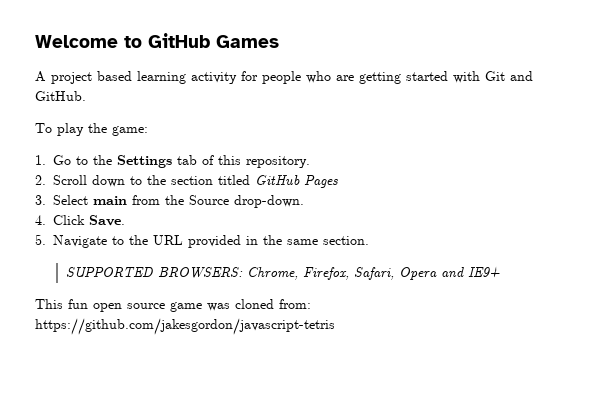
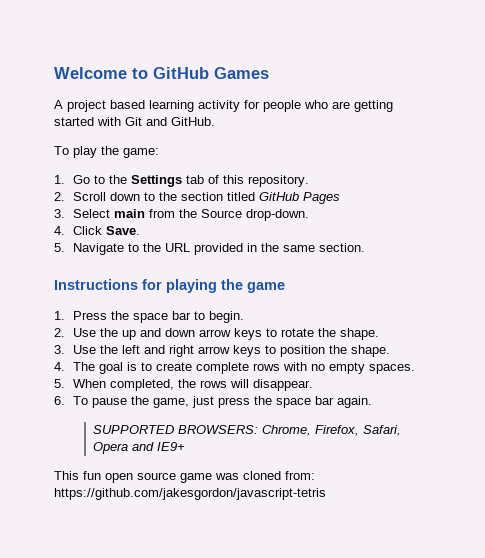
+ Instructions for playing the game
+ 1. Press the space bar to begin.
+ 2. Use the up and down arrow keys to rotate the shape.
+ 3. Use the left and right arrow keys to position the shape.
+ 4. The goal is to create complete rows with no empty spaces.
+ 5. When completed, the rows will disappear.
+ 6. To pause the game, just press the space bar again.

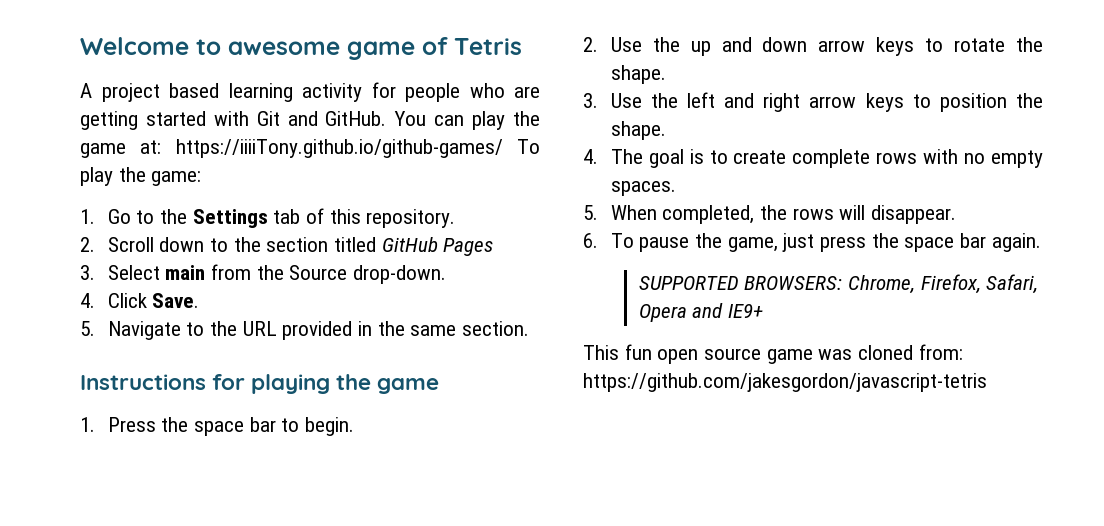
- Welcome to GitHub Games
+ Welcome to awesome game of Tetris
- A project based learning activity for people who are getting started with Git and GitHub.
- To play the game:
+ A project based learning activity for people who are getting started with Git and GitHub. You can play the game at: https://iiiiTony.github.io/github-games/ To play the game:

